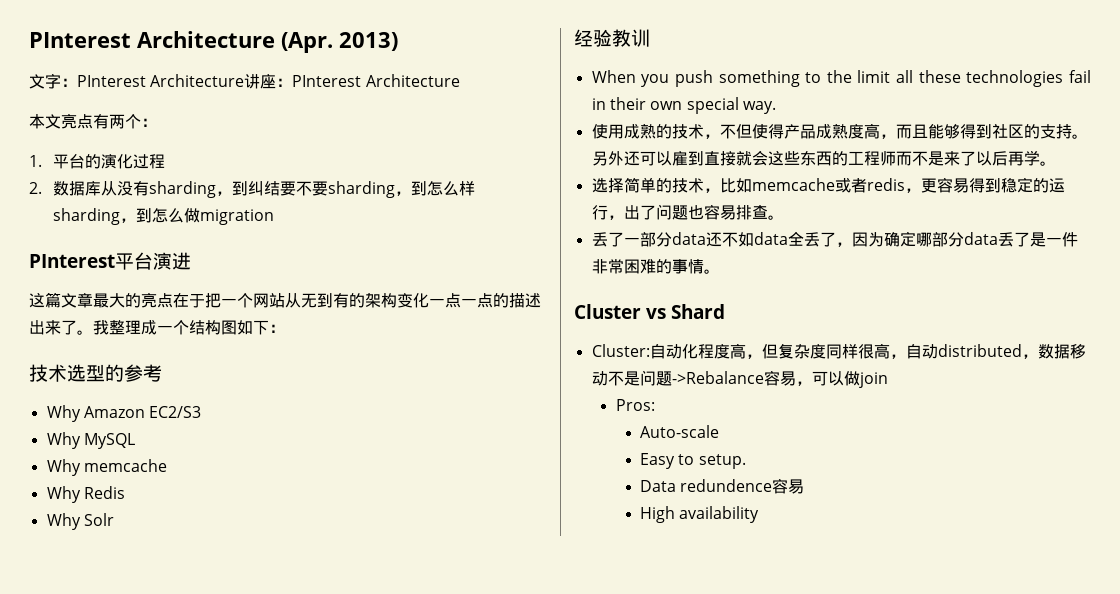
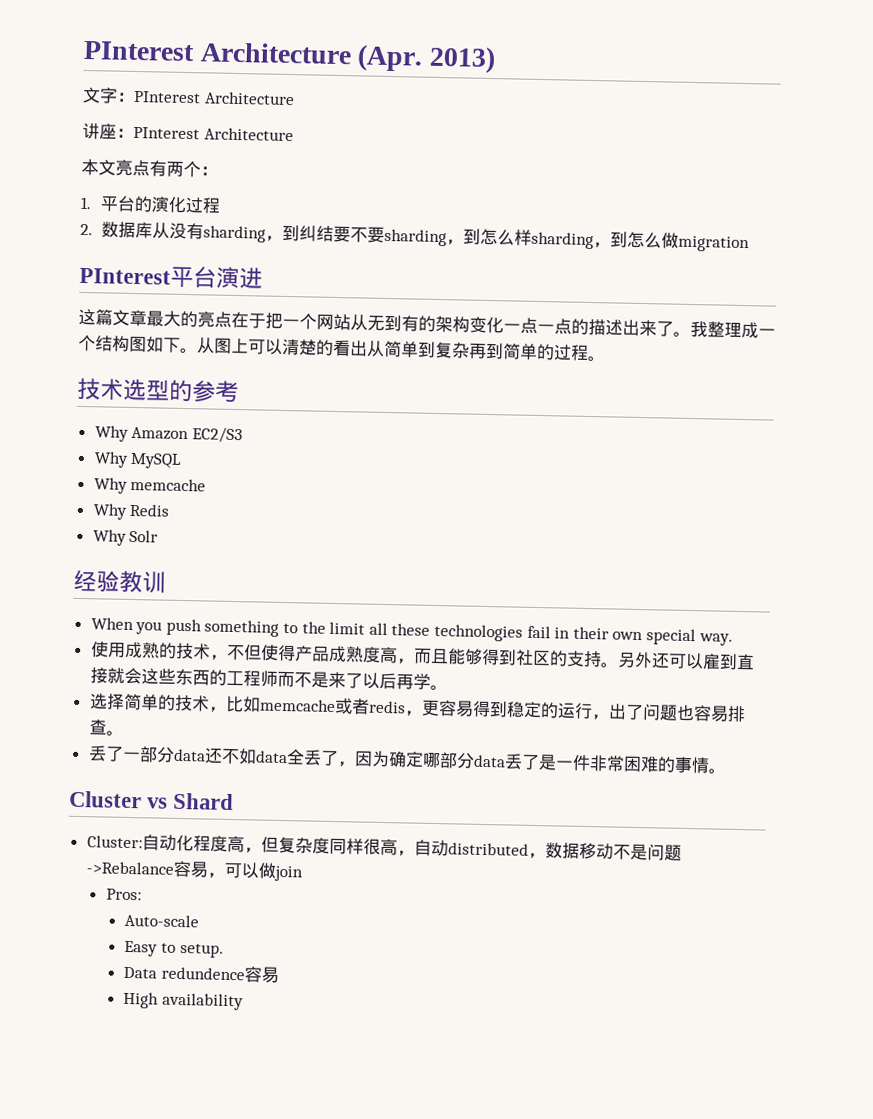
- 文字：PInterest Architecture讲座：PInterest Architecture
+ 文字：PInterest Architecture
+ 讲座：PInterest Architecture
- 我整理成一个结构图如下：
+ 我整理成一个结构图如下。从图上可以清楚的看出从简单到复杂再到简单的过程。

